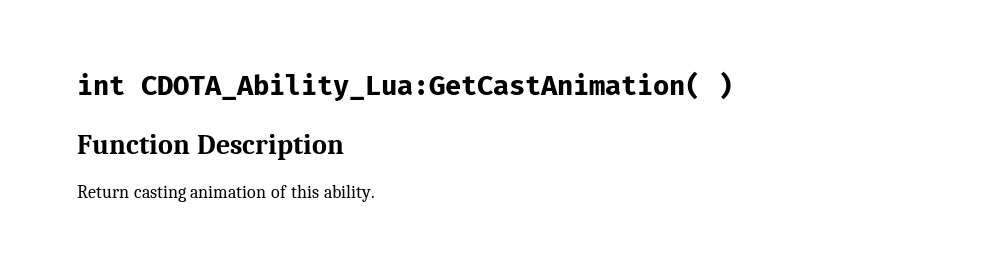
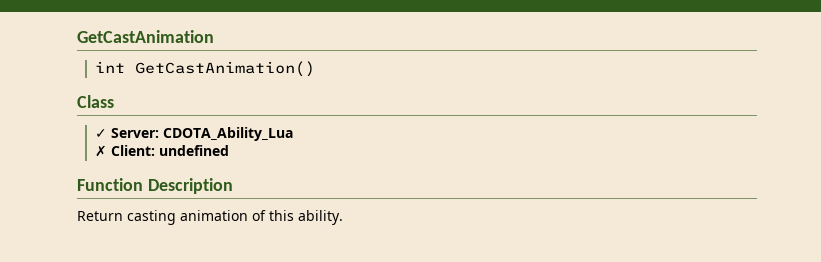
- int CDOTA_Ability_Lua:GetCastAnimation( )
+ GetCastAnimation
+ int GetCastAnimation()
+ Class
+ ✓ Server: CDOTA_Ability_Lua
+ ✗ Client: undefined

